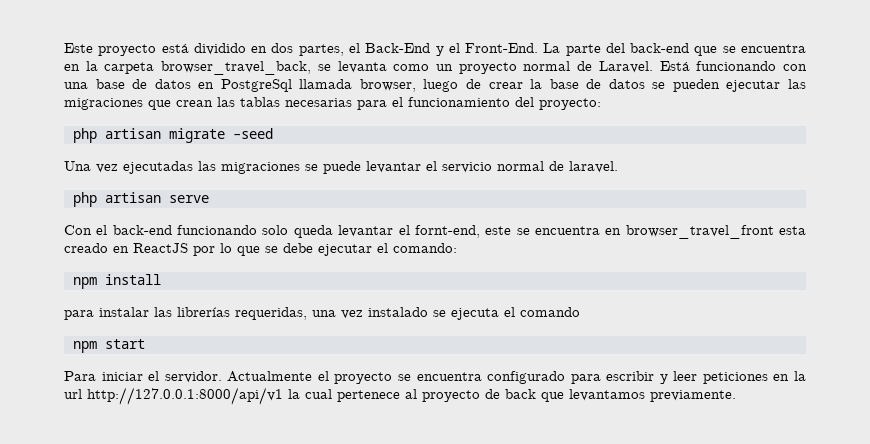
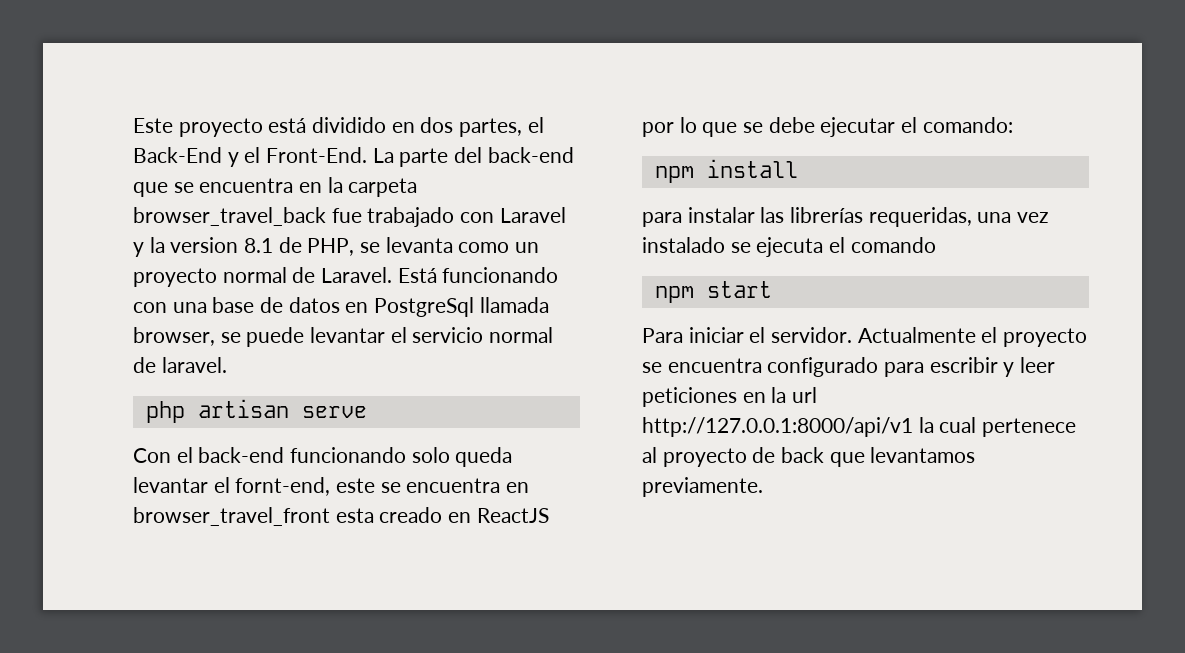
- La parte del back-end que se encuentra en la carpeta browser_travel_back, se levanta como un proyecto normal de Laravel.
+ La parte del back-end que se encuentra en la carpeta browser_travel_back fue trabajado con Laravel y la version 8.1 de PHP, se levanta como un proyecto normal de Laravel.
- Está funcionando con una base de datos en PostgreSql llamada browser, luego de crear la base de datos se pueden ejecutar las migraciones que crean las tablas necesarias para el funcionamiento del proyecto:
- php artisan migrate –seed
- Una vez ejecutadas las migraciones se puede levantar el servicio normal de laravel.
+ Está funcionando con una base de datos en PostgreSql llamada browser, se puede levantar el servicio normal de laravel.

